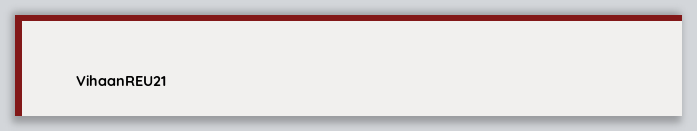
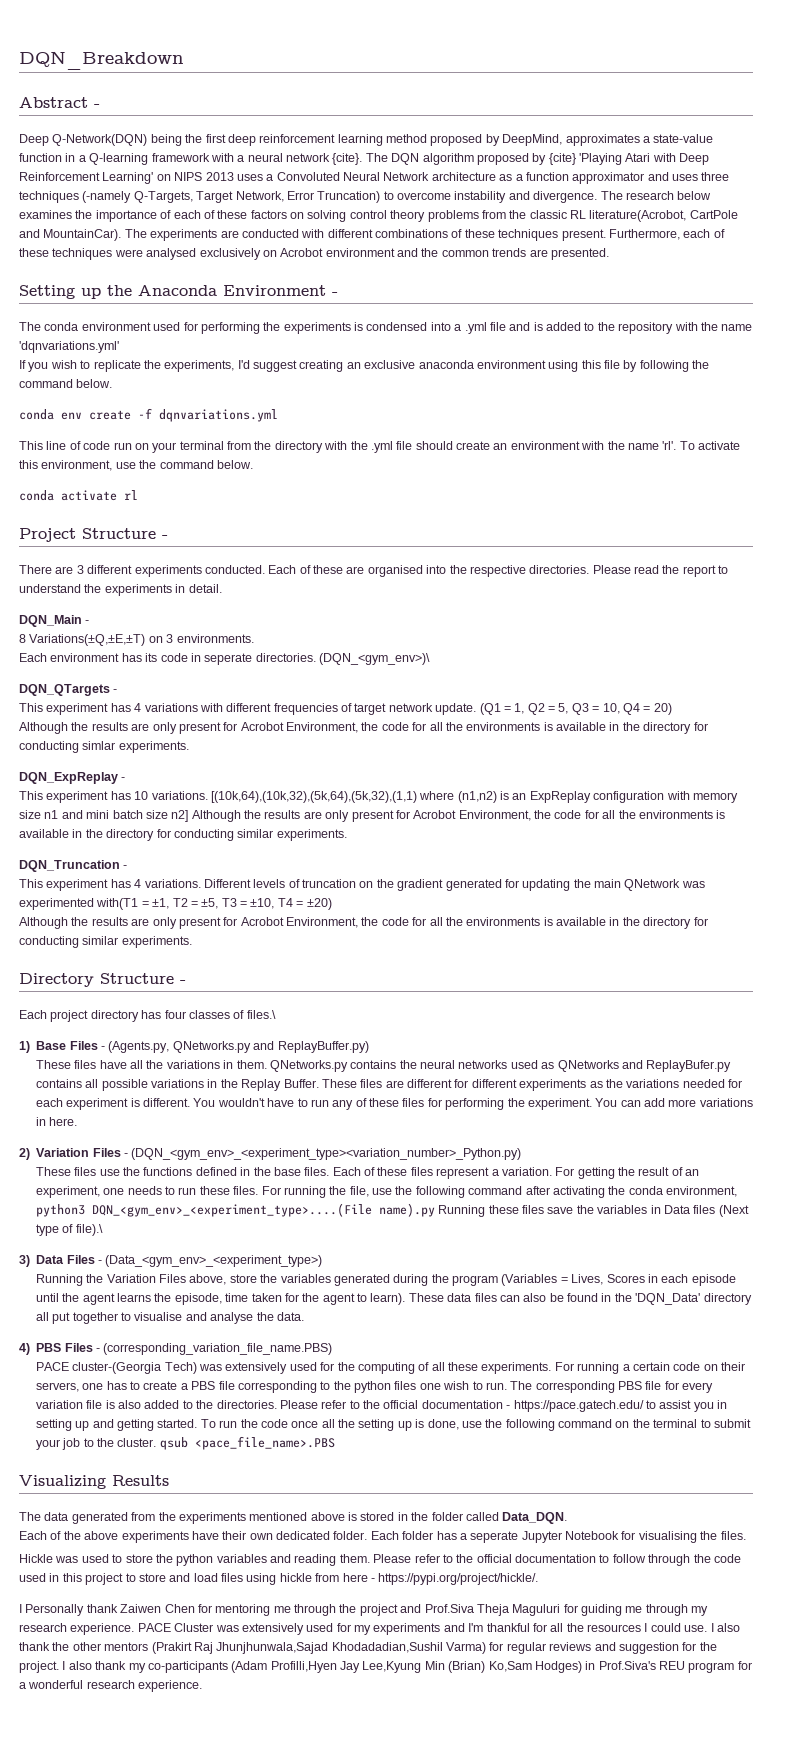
- VihaanREU21
+ DQN_Breakdown
+ Abstract -
+ Deep Q-Network(DQN) being the first deep reinforcement learning method proposed by DeepMind, approximates a state-value function in a Q-learning framework with a neural network {cite}. The DQN algorithm proposed by {cite} 'Playing Atari with Deep Reinforcement Learning' on NIPS 2013 uses a Convoluted Neural Network architecture as a function approximator and uses three techniques (-namely Q-Targets, Target Network, Error Truncation) to overcome instability and divergence. The research below examines the importance of each of these factors on solving control theory problems from the classic RL literature(Acrobot, CartPole and MountainCar). The experiments are conducted with different combinations of these techniques present. Furthermore, each of these techniques were analysed exclusively on Acrobot environment and the common trends are presented.
+ Setting up the Anaconda Environment -
+ The conda environment used for performing the experiments is condensed into a .yml file and is added to the repository with the name 'dqnvariations.yml'
+ If you wish to replicate the experiments, I'd suggest creating an exclusive anaconda environment using this file by following the command below.
+ conda env create -f dqnvariations.yml
+ This line of code run on your terminal from the directory with the .yml file should create an environment with the name 'rl'. To activate this environment, use the command below.
+ conda activate rl
+ Project Structure -
+ There are 3 different experiments conducted. Each of these are organised into the respective directories. Please read the report to understand the experiments in detail.
+ DQN_Main -
+ 8 Variations(±Q,±E,±T) on 3 environments.
+ Each environment has its code in seperate directories. (DQN_<gym_env>)\
+ DQN_QTargets -
+ This experiment has 4 variations with different frequencies of target network update. (Q1 = 1, Q2 = 5, Q3 = 10, Q4 = 20)
+ Although the results are only present for Acrobot Environment, the code for all the environments is available in the directory for conducting simlar experiments.
+ DQN_ExpReplay -
+ This experiment has 10 variations. [(10k,64),(10k,32),(5k,64),(5k,32),(1,1) where (n1,n2) is an ExpReplay configuration with memory size n1 and mini batch size n2] Although the results are only present for Acrobot Environment, the code for all the environments is available in the directory for conducting similar experiments.
+ DQN_Truncation -
+ This experiment has 4 variations. Different levels of truncation on the gradient generated for updating the main QNetwork was experimented with(T1 = ±1, T2 = ±5, T3 = ±10, T4 = ±20)
+ Although the results are only present for Acrobot Environment, the code for all the environments is available in the directory for conducting similar experiments.
+ Directory Structure -
+ Each project directory has four classes of files.\
+ 1) Base Files - (Agents.py, QNetworks.py and ReplayBuffer.py)
+ These files have all the variations in them. QNetworks.py contains the neural networks used as QNetworks and ReplayBufer.py contains all possible variations in the Replay Buffer. These files are different for different experiments as the variations needed for each experiment is different. You wouldn't have to run any of these files for performing the experiment. You can add more variations in here.
+ 2) Variation Files - (DQN_<gym_env>_<experiment_type><variation_number>_Python.py)
+ These files use the functions defined in the base files. Each of these files represent a variation. For getting the result of an experiment, one needs to run these files. For running the file, use the following command after activating the conda environment, python3 DQN_<gym_env>_<experiment_type>....(File name).py Running these files save the variables in Data files (Next type of file).\
+ 3) Data Files - (Data_<gym_env>_<experiment_type>)
+ Running the Variation Files above, store the variables generated during the program (Variables = Lives, Scores in each episode until the agent learns the episode, time taken for the agent to learn). These data files can also be found in the 'DQN_Data' directory all put together to visualise and analyse the data.
+ 4) PBS Files - (corresponding_variation_file_name.PBS)
+ PACE cluster-(Georgia Tech) was extensively used for the computing of all these experiments. For running a certain code on their servers, one has to create a PBS file corresponding to the python files one wish to run. The corresponding PBS file for every variation file is also added to the directories. Please refer to the official documentation - https://pace.gatech.edu/ to assist you in setting up and getting started. To run the code once all the setting up is done, use the following command on the terminal to submit your job to the cluster. qsub <pace_file_name>.PBS
+ Visualizing Results
+ The data generated from the experiments mentioned above is stored in the folder called Data_DQN.
+ Each of the above experiments have their own dedicated folder. Each folder has a seperate Jupyter Notebook for visualising the files.
+ Hickle was used to store the python variables and reading them. Please refer to the official documentation to follow through the code used in this project to store and load files using hickle from here - https://pypi.org/project/hickle/.
+ I Personally thank Zaiwen Chen for mentoring me through the project and Prof.Siva Theja Maguluri for guiding me through my research experience. PACE Cluster was extensively used for my experiments and I'm thankful for all the resources I could use. I also thank the other mentors (Prakirt Raj Jhunjhunwala,Sajad Khodadadian,Sushil Varma) for regular reviews and suggestion for the project. I also thank my co-participants (Adam Profilli,Hyen Jay Lee,Kyung Min (Brian) Ko,Sam Hodges) in Prof.Siva's REU program for a wonderful research experience.

